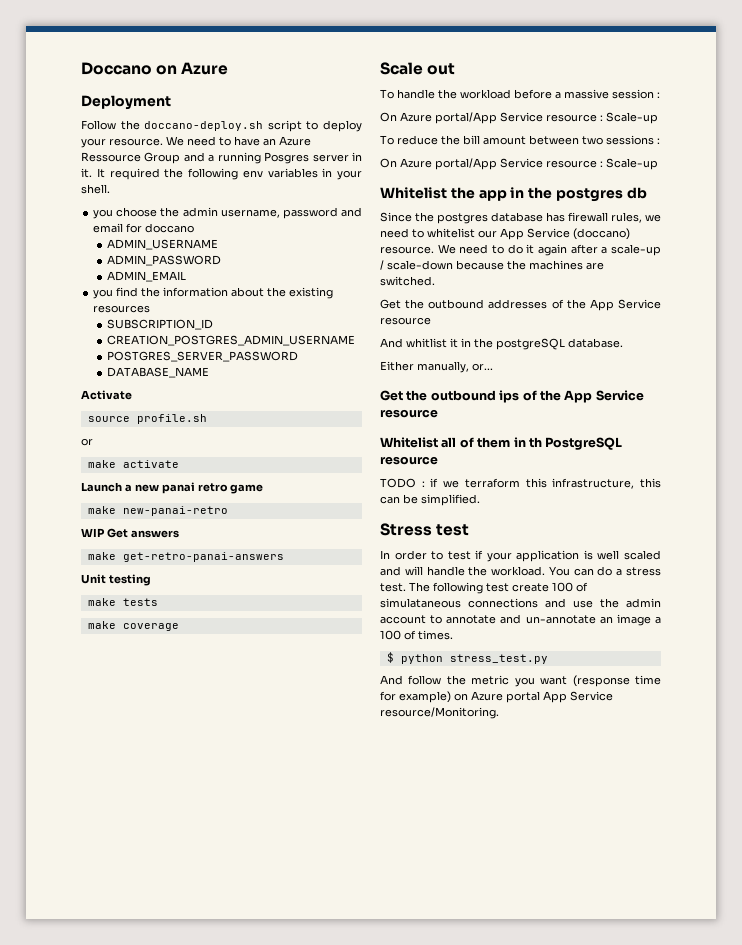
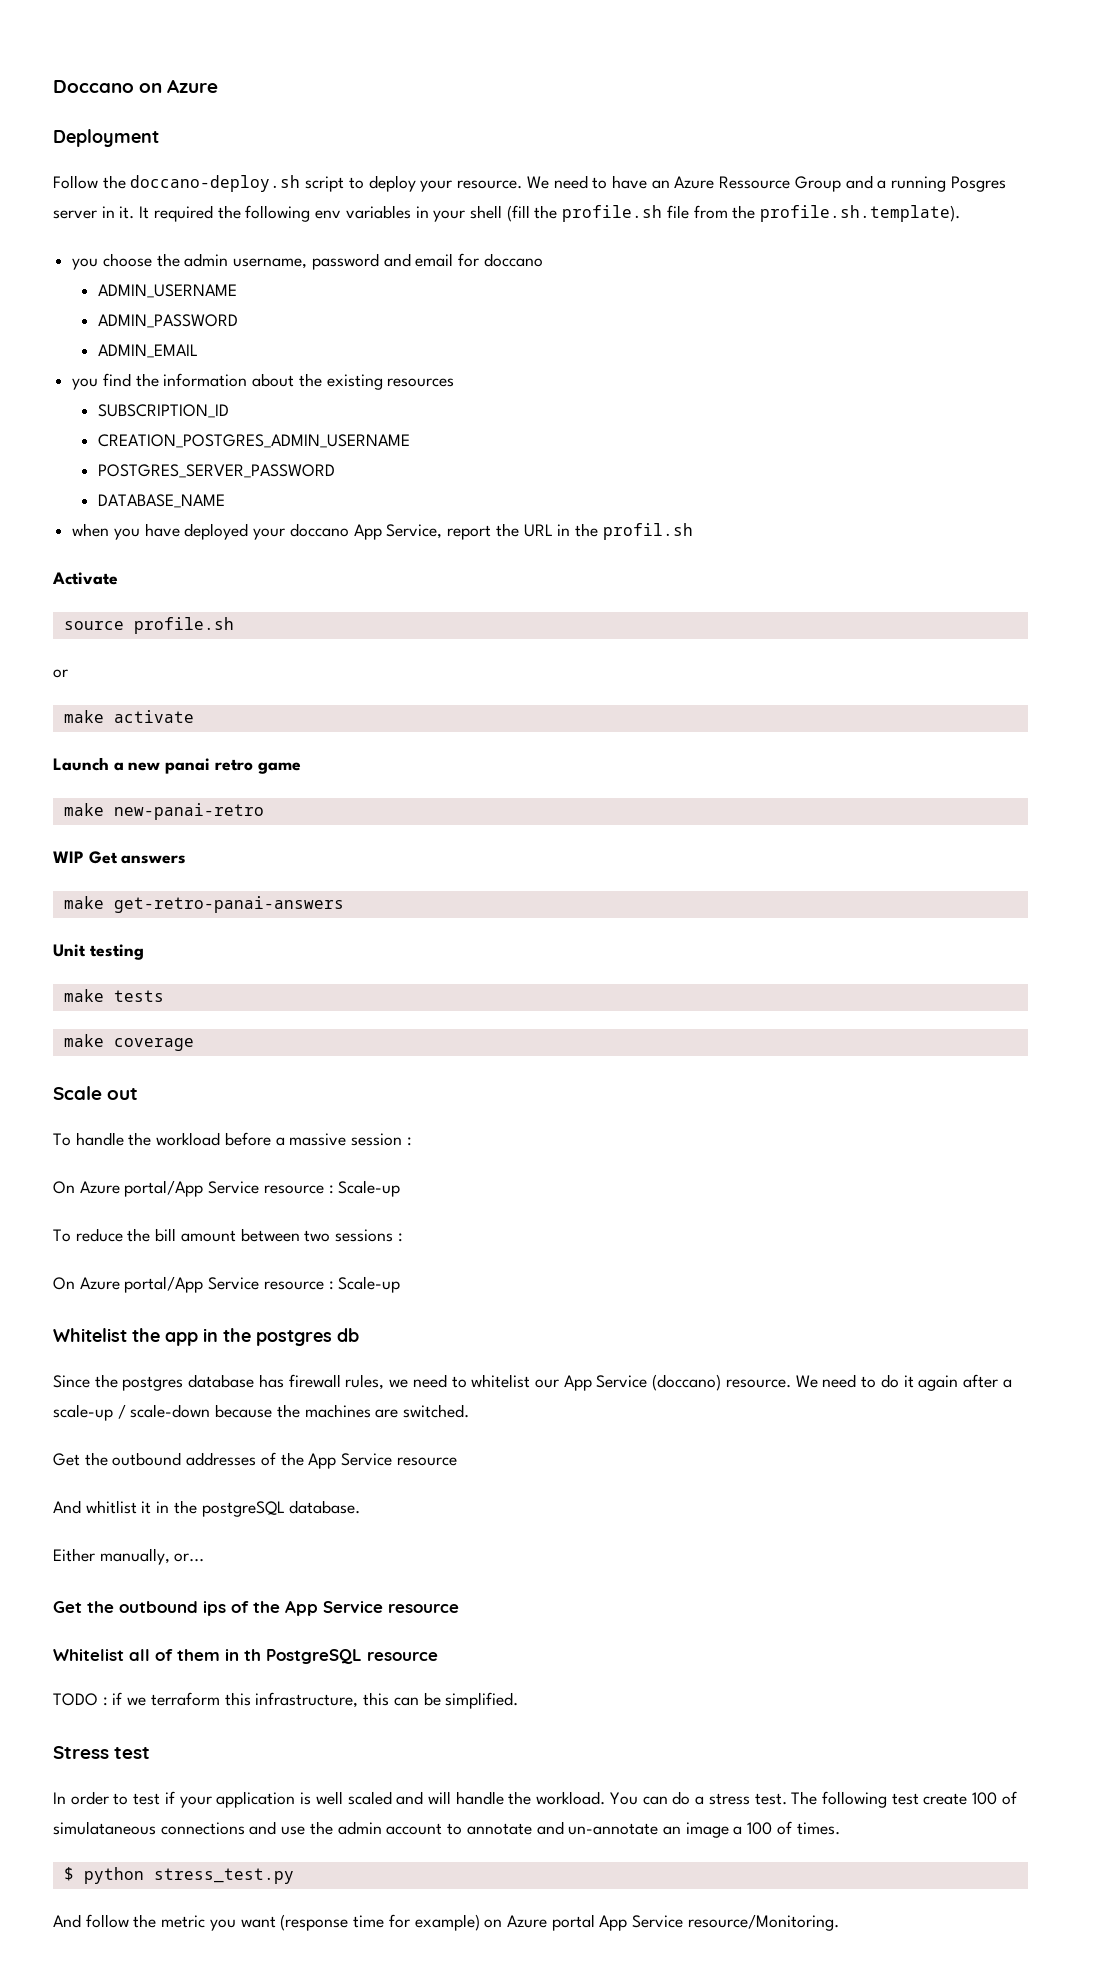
- It required the following env variables in your shell.
+ It required the following env variables in your shell (fill the profile.sh file from the profile.sh.template).
+ when you have deployed your doccano App Service, report the URL in the profil.sh

